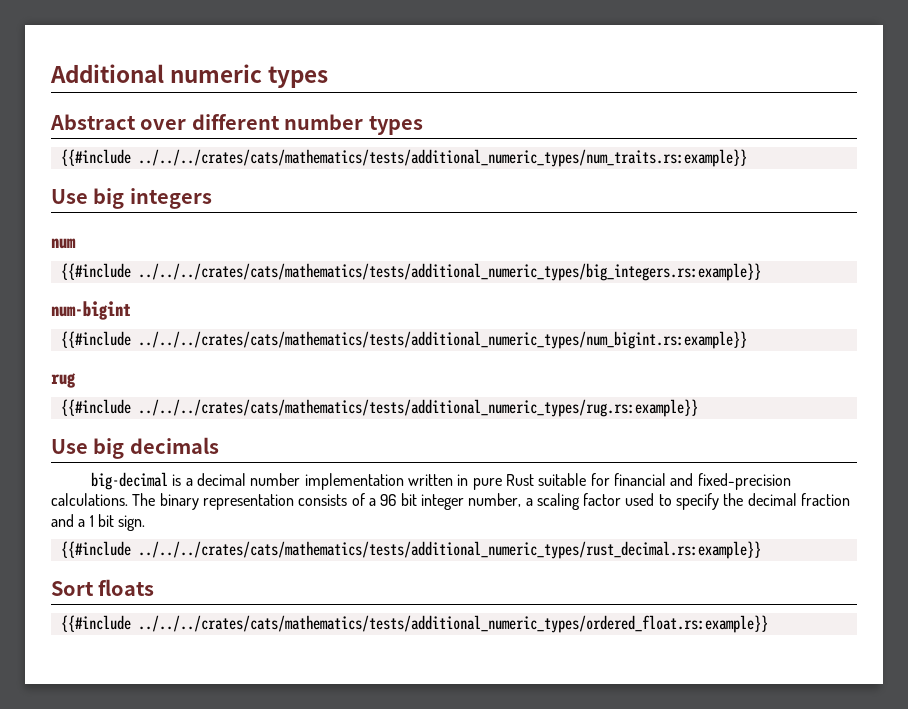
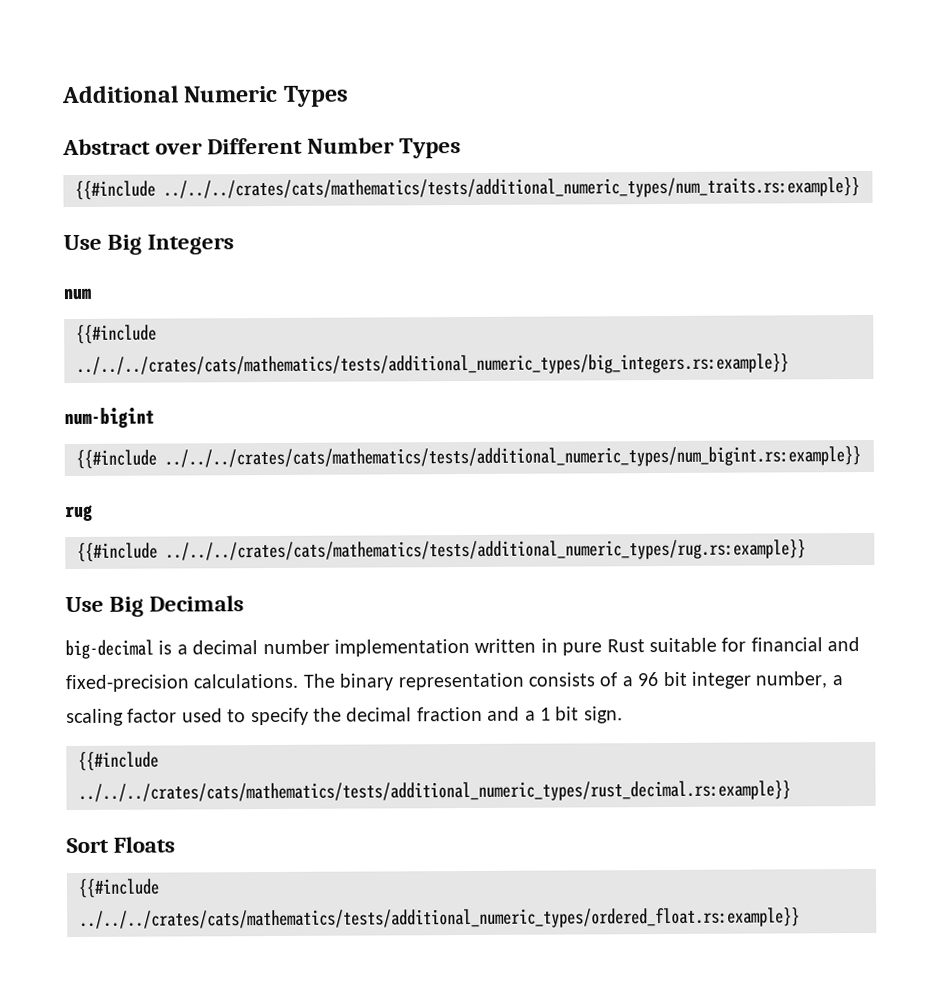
- Additional numeric types
+ Additional Numeric Types
- Abstract over different number types
+ Abstract over Different Number Types
- Use big integers
+ Use Big Integers
- Use big decimals
+ Use Big Decimals
- Sort floats
+ Sort Floats

